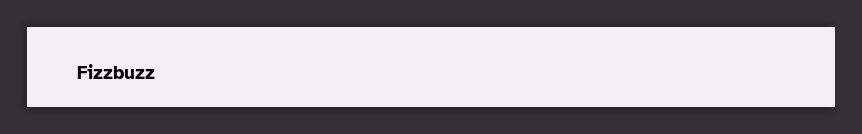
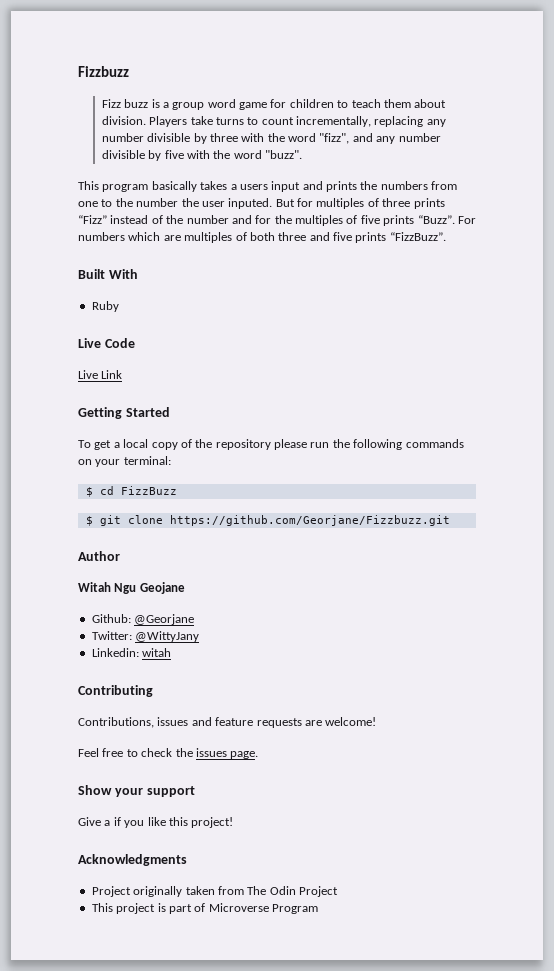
+ Fizz buzz is a group word game for children to teach them about division. Players take turns to count incrementally, replacing any number divisible by three with the word "fizz", and any number divisible by five with the word "buzz".
+ This program basically takes a users input and prints the numbers from one to the number the user inputed. But for multiples of three prints “Fizz” instead of the number and for the multiples of five prints “Buzz”. For numbers which are multiples of both three and five prints “FizzBuzz”.
+ Built With
+ Ruby
+ Live Code
+ Live Link
+ Getting Started
+ To get a local copy of the repository please run the following commands on your terminal:
+ $ cd FizzBuzz
+ $ git clone https://github.com/Georjane/Fizzbuzz.git
+ Author
+ Witah Ngu Geojane
+ Github: @Georjane
+ Twitter: @WittyJany
+ Linkedin: witah
+ Contributing
+ Contributions, issues and feature requests are welcome!
+ Feel free to check the issues page.
+ Show your support
+ Give a if you like this project!
+ Acknowledgments
+ Project originally taken from The Odin Project
+ This project is part of Microverse Program

